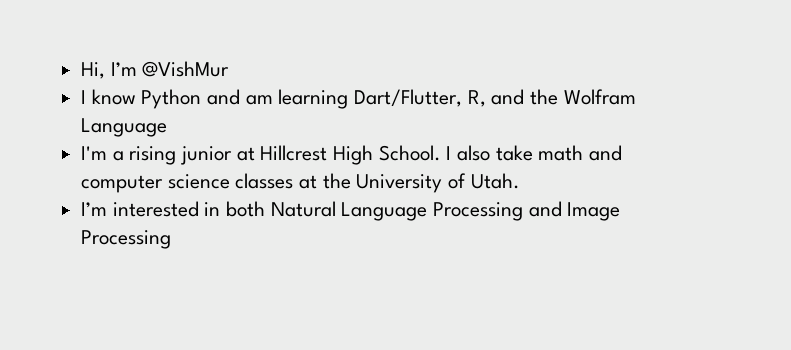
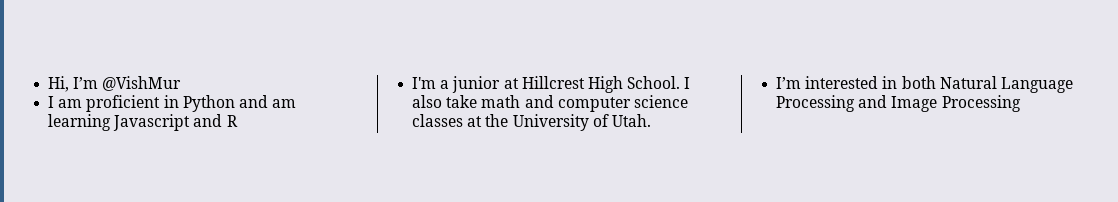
- I know Python and am learning Dart/Flutter, R, and the Wolfram Language
+ I am proficient in Python and am learning Javascript and R
- I'm a rising junior at Hillcrest High School.
+ I'm a junior at Hillcrest High School.

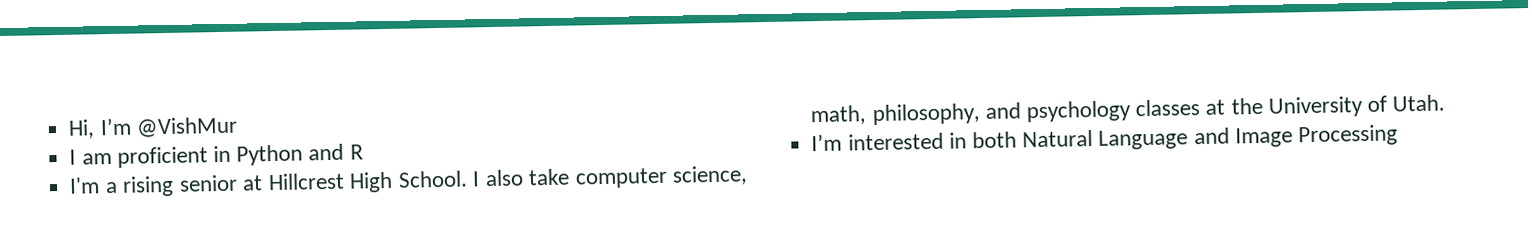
- I am proficient in Python and am learning Javascript and R
+ I am proficient in Python and R
- I'm a junior at Hillcrest High School.
+ I'm a rising senior at Hillcrest High School.
- I also take math and computer science classes at the University of Utah.
+ I also take computer science, math, philosophy, and psychology classes at the University of Utah.
- I’m interested in both Natural Language Processing and Image Processing
+ I’m interested in both Natural Language and Image Processing

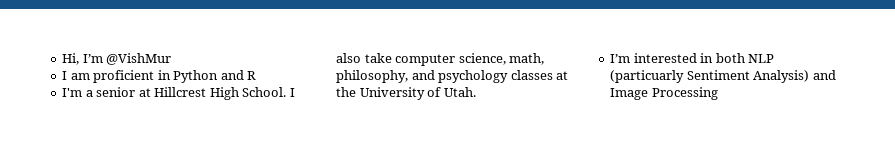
- I'm a rising senior at Hillcrest High School.
+ I'm a senior at Hillcrest High School.
- I’m interested in both Natural Language and Image Processing
+ I’m interested in both NLP (particuarly Sentiment Analysis) and Image Processing

